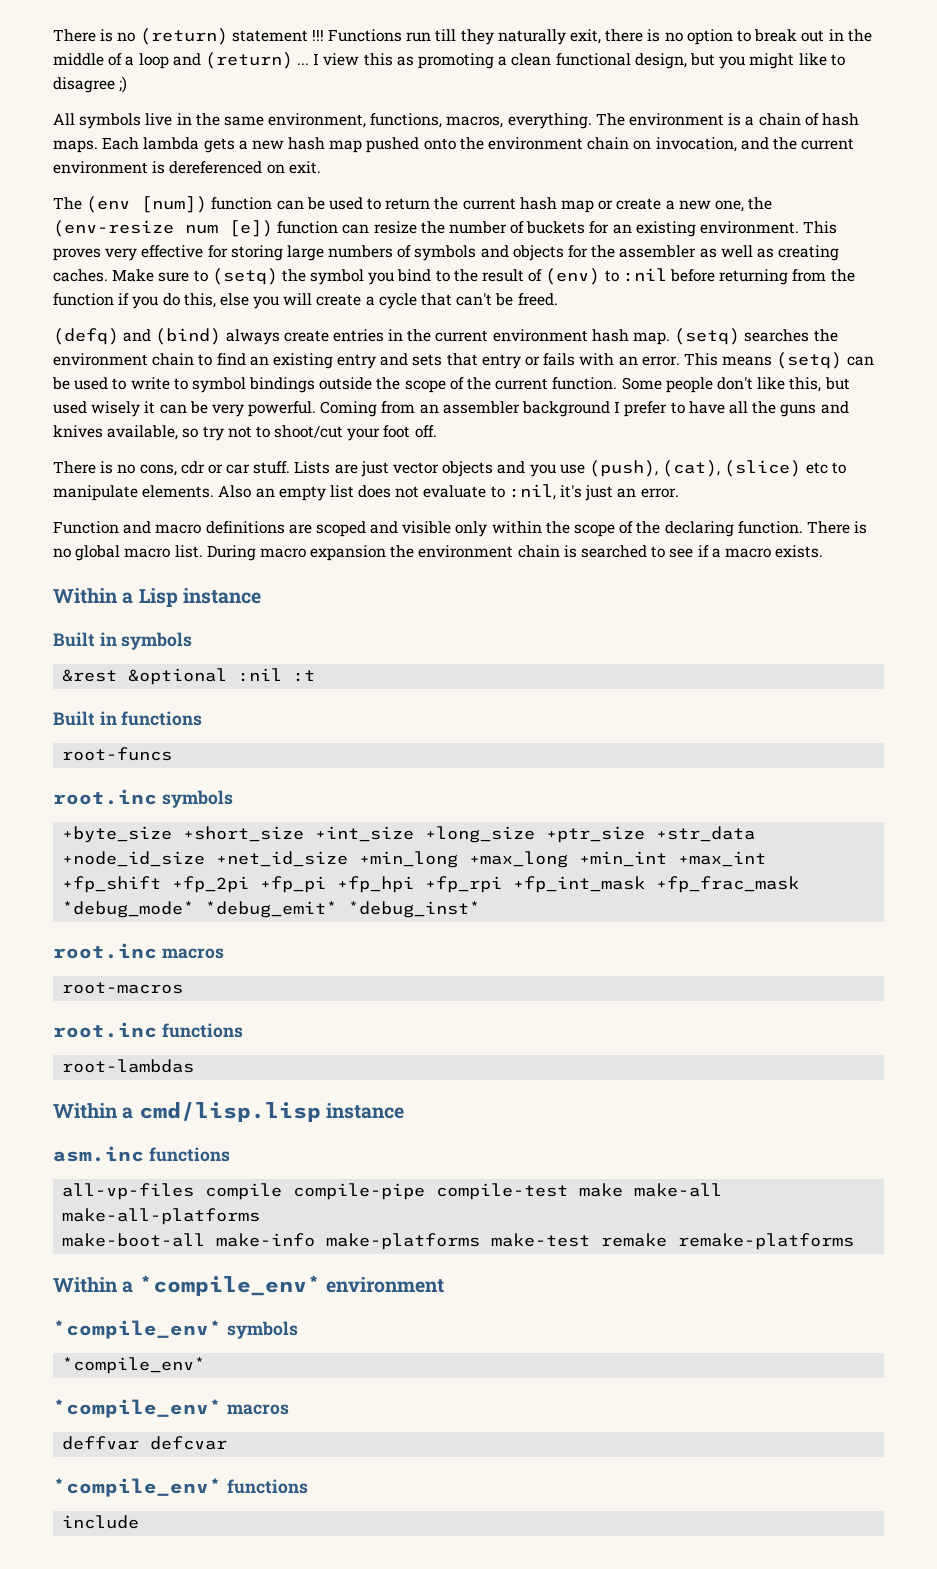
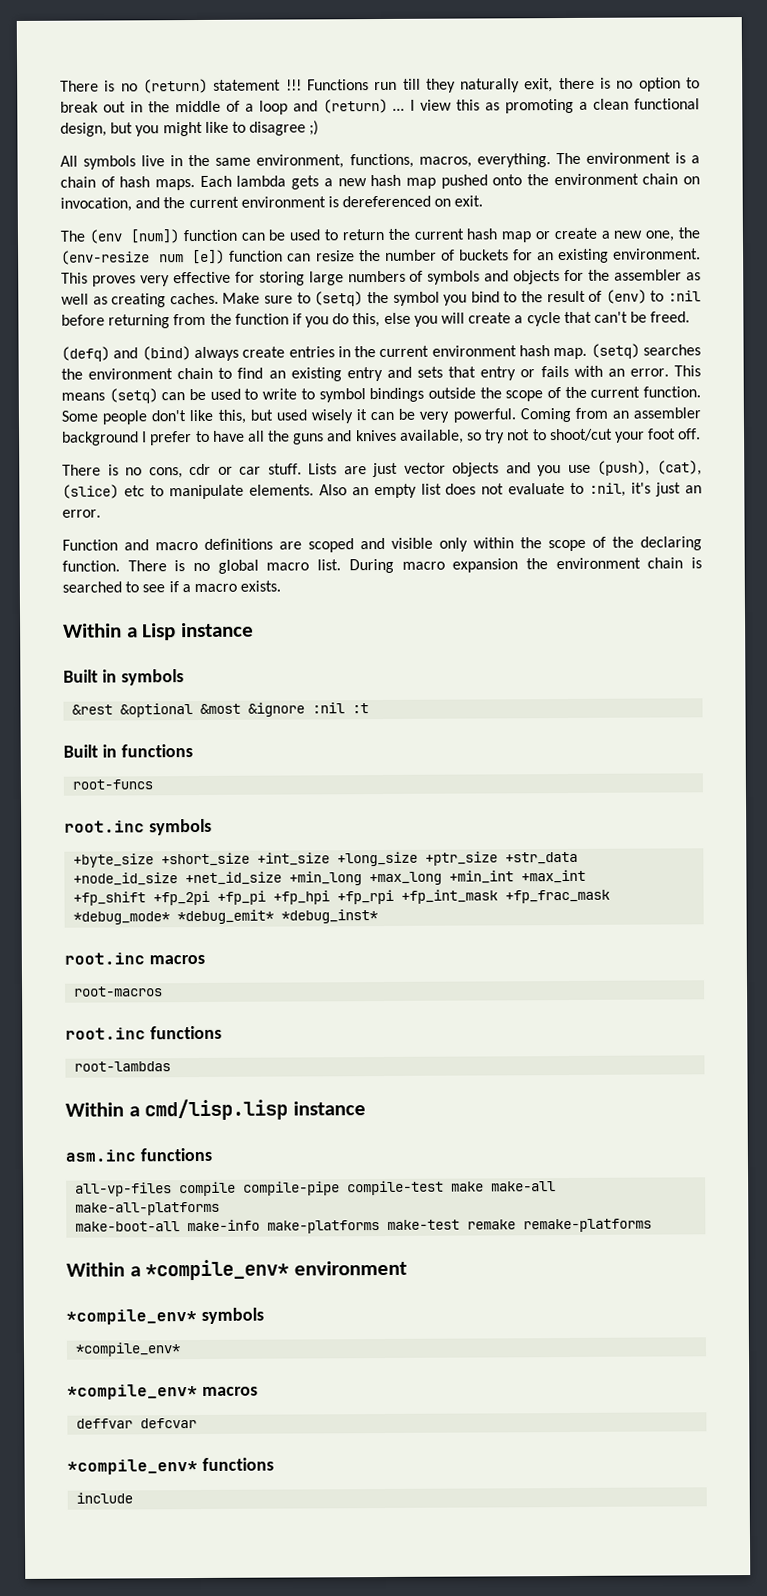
- &rest &optional :nil :t
+ &rest &optional &most &ignore :nil :t

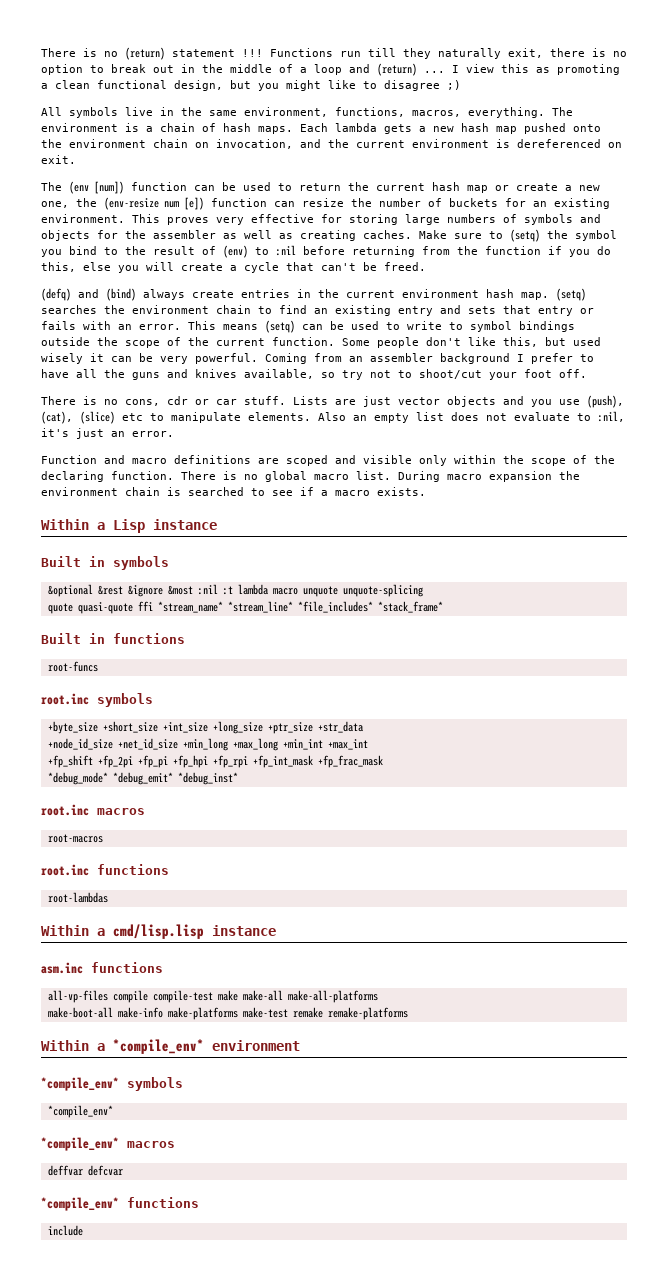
- &rest &optional &most &ignore :nil :t
+ &optional &rest &ignore &most :nil :t lambda macro unquote unquote-splicing
+ quote quasi-quote ffi *stream_name* *stream_line* *file_includes* *stack_frame*
- all-vp-files compile compile-pipe compile-test make make-all make-all-platforms
+ all-vp-files compile compile-test make make-all make-all-platforms

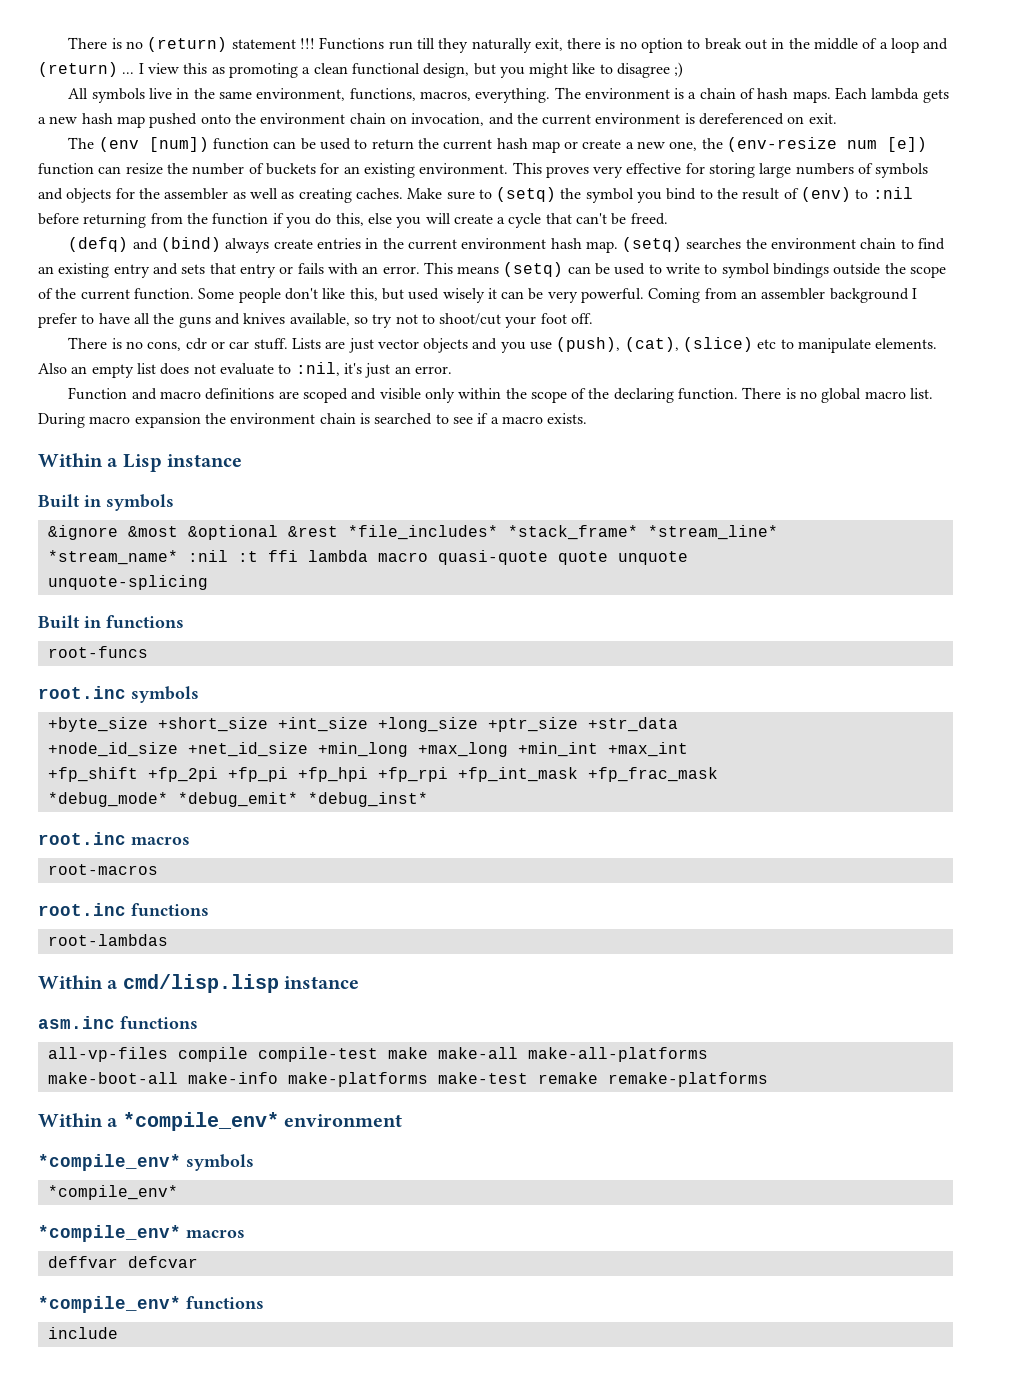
- &optional &rest &ignore &most :nil :t lambda macro unquote unquote-splicing
+ &ignore &most &optional &rest *file_includes* *stack_frame* *stream_line*
+ *stream_name* :nil :t ffi lambda macro quasi-quote quote unquote
+ unquote-splicing
- quote quasi-quote ffi *stream_name* *stream_line* *file_includes* *stack_frame*

